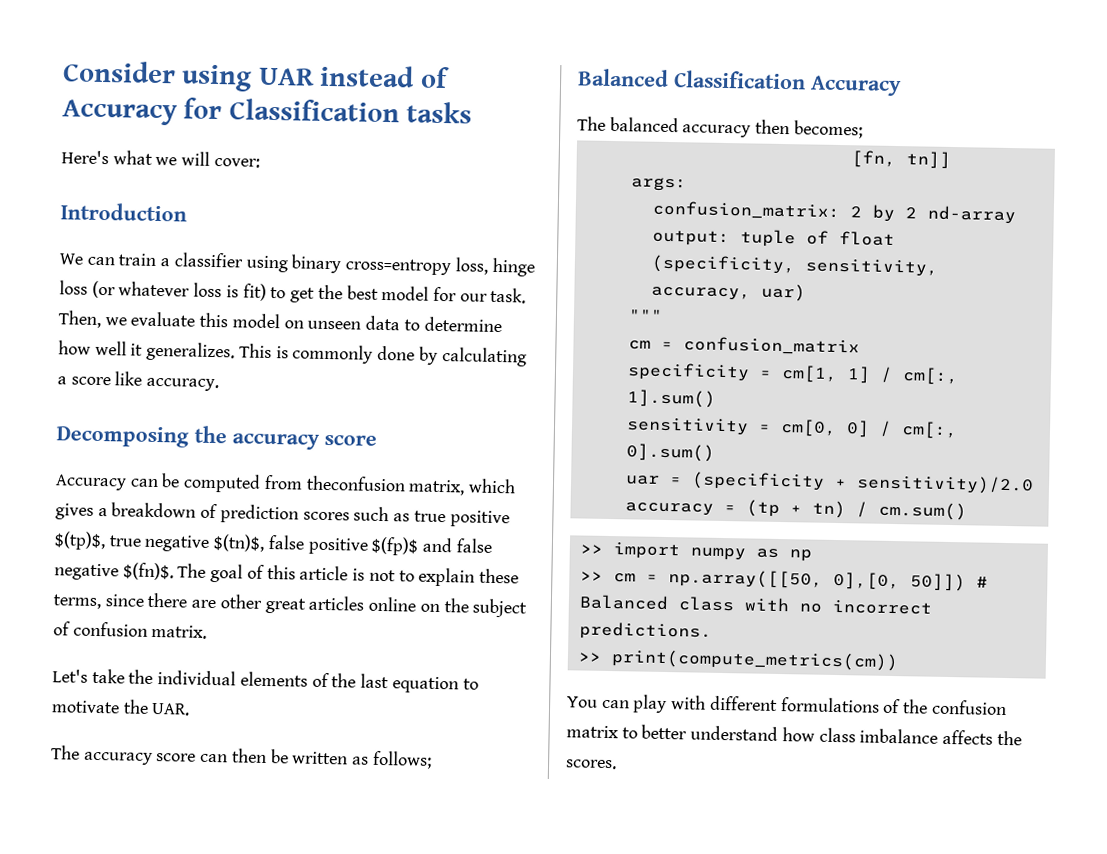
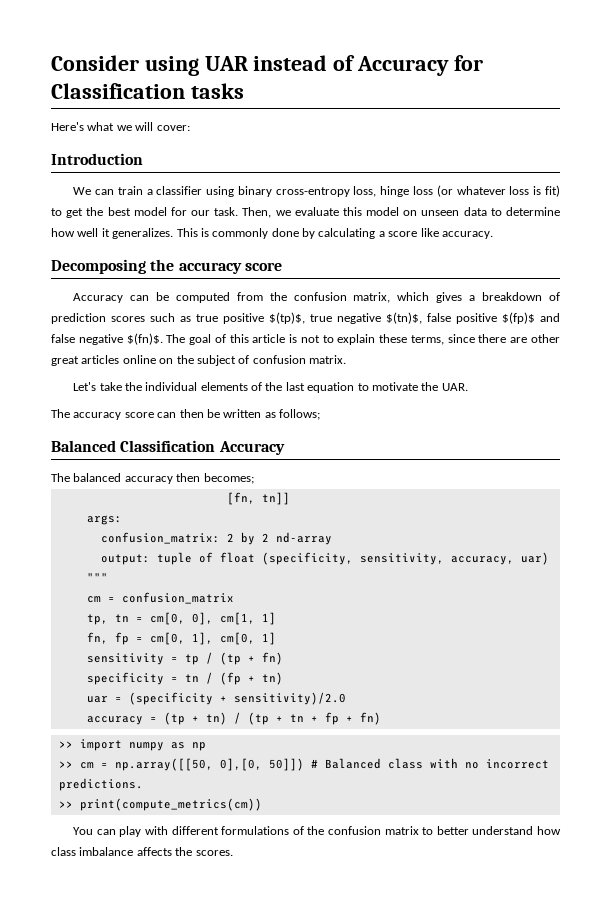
- We can train a classifier using binary cross=entropy loss, hinge loss (or whatever loss is fit) to get the best model for our task.
+ We can train a classifier using binary cross-entropy loss, hinge loss (or whatever loss is fit) to get the best model for our task.
- Accuracy can be computed from theconfusion matrix, which gives a breakdown of prediction scores such as true positive $(tp)$, true negative $(tn)$, false positive $(fp)$ and false negative $(fn)$.
+ Accuracy can be computed from the confusion matrix, which gives a breakdown of prediction scores such as true positive $(tp)$, true negative $(tn)$, false positive $(fp)$ and false negative $(fn)$.
- specificity = cm[1, 1] / cm[:, 1].sum()
- sensitivity = cm[0, 0] / cm[:, 0].sum()
+ tp, tn = cm[0, 0], cm[1, 1]
+ fn, fp = cm[0, 1], cm[0, 1]
+ sensitivity = tp / (tp + fn)
+ specificity = tn / (fp + tn)
- accuracy = (tp + tn) / cm.sum()
+ accuracy = (tp + tn) / (tp + tn + fp + fn)

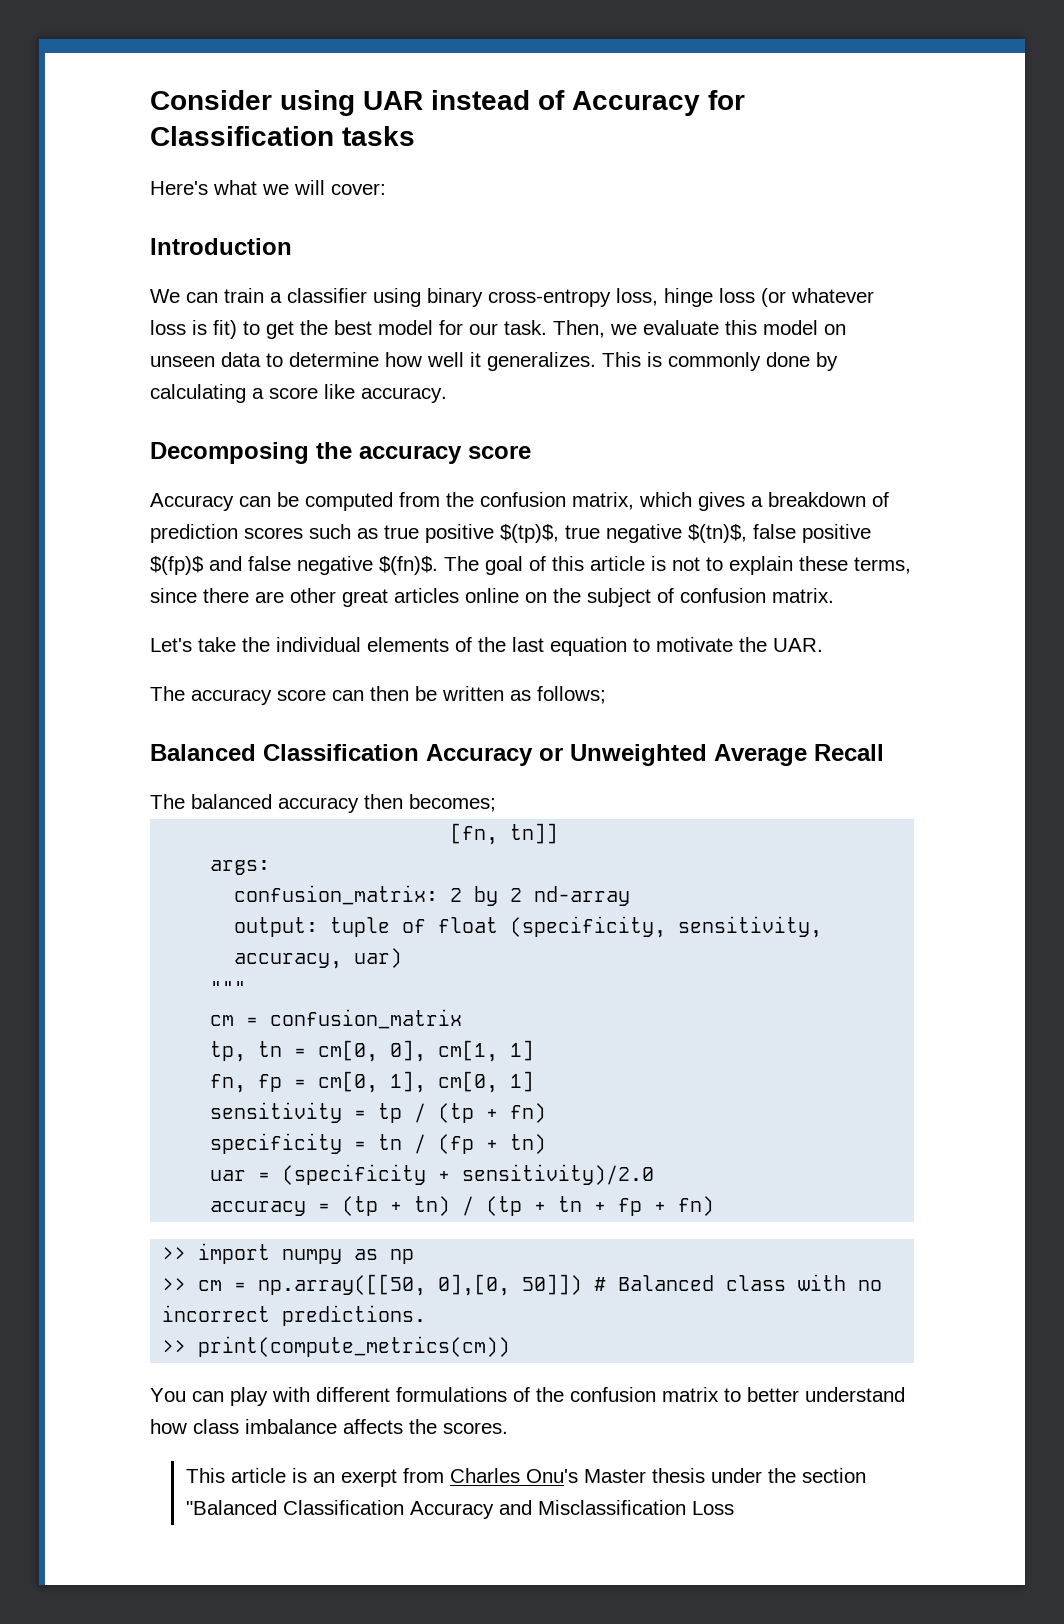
- Balanced Classification Accuracy
+ Balanced Classification Accuracy or Unweighted Average Recall
+ This article is an exerpt from Charles Onu's Master thesis under the section "Balanced Classification Accuracy and Misclassification Loss

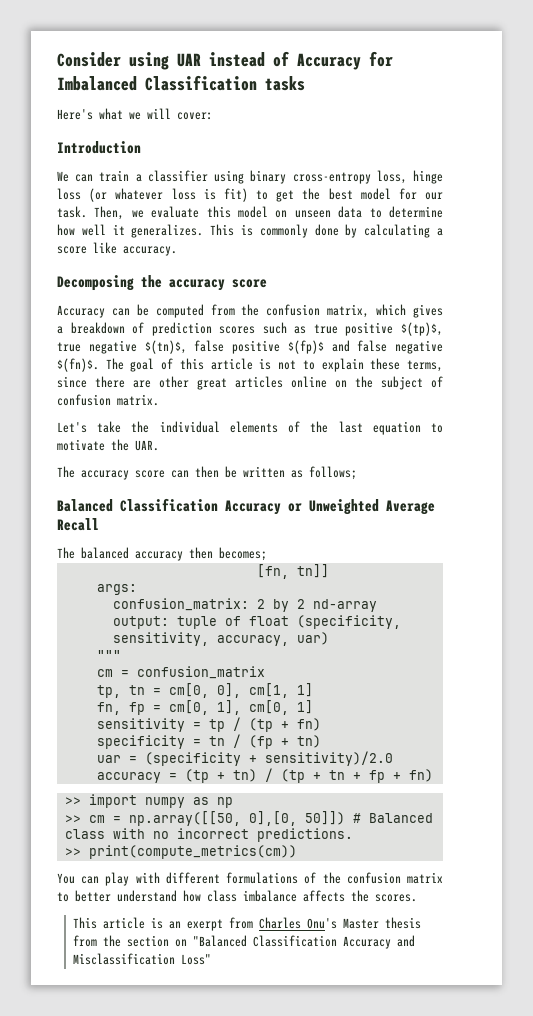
- Consider using UAR instead of Accuracy for Classification tasks
+ Consider using UAR instead of Accuracy for Imbalanced Classification tasks
- This article is an exerpt from Charles Onu's Master thesis under the section "Balanced Classification Accuracy and Misclassification Loss
+ This article is an exerpt from Charles Onu's Master thesis from the section on "Balanced Classification Accuracy and Misclassification Loss"

